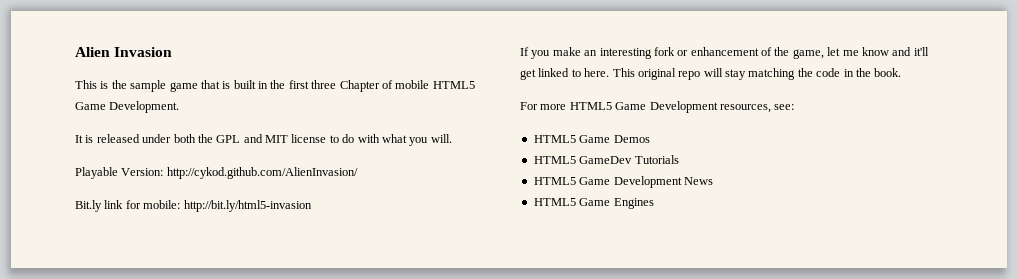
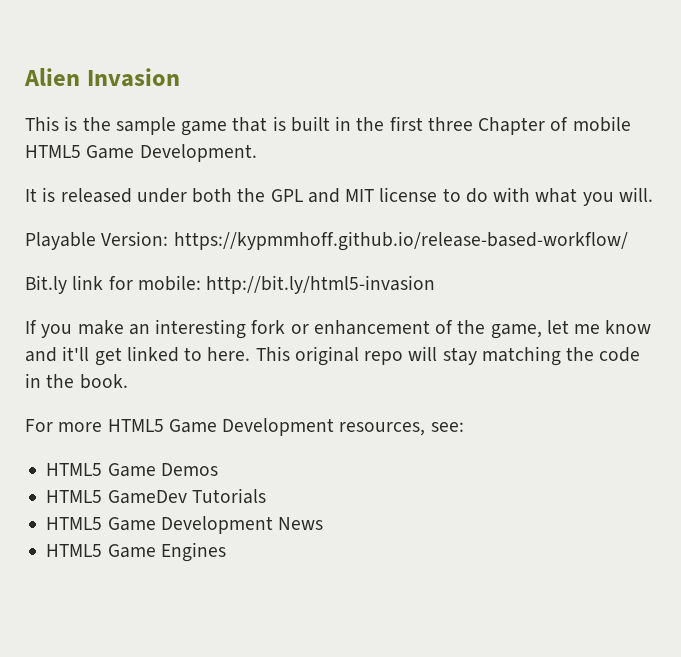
- Playable Version: http://cykod.github.com/AlienInvasion/
+ Playable Version: https://kypmmhoff.github.io/release-based-workflow/

